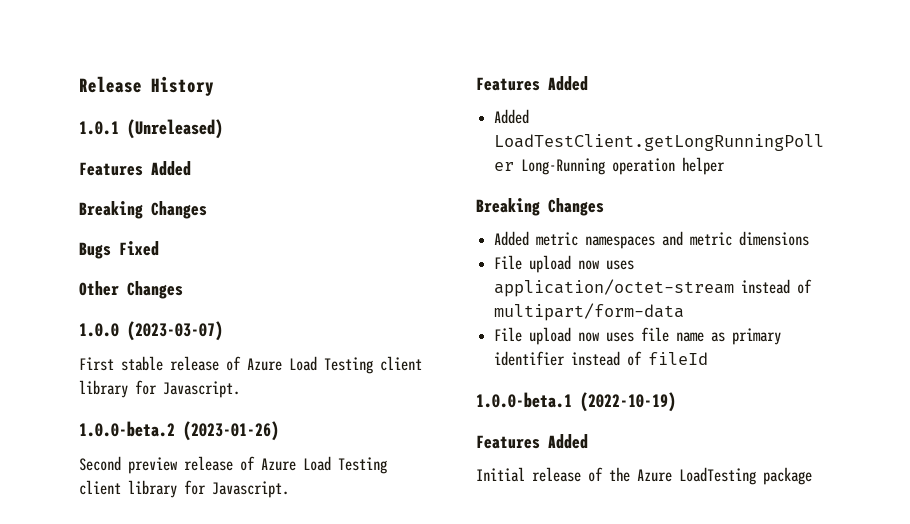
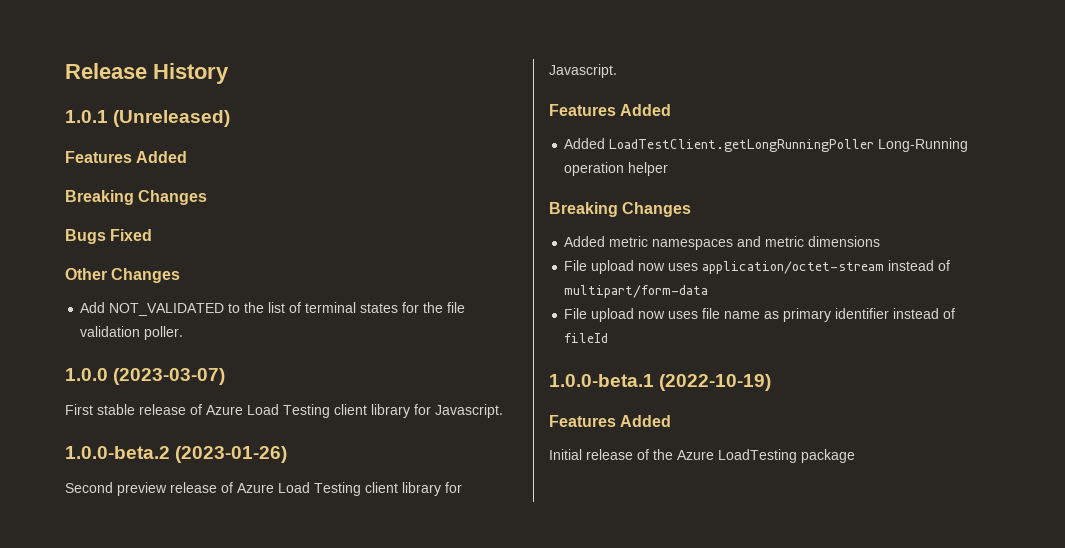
+ Add NOT_VALIDATED to the list of terminal states for the file validation poller.

